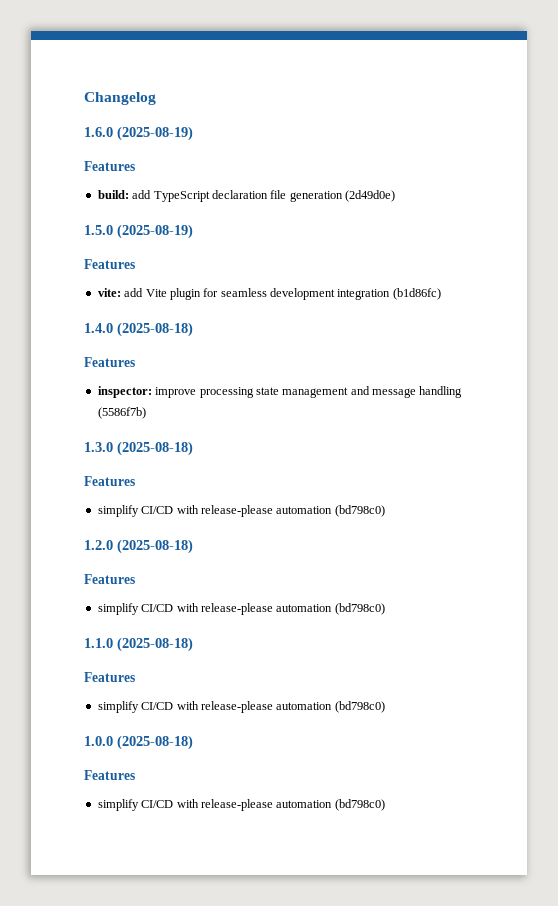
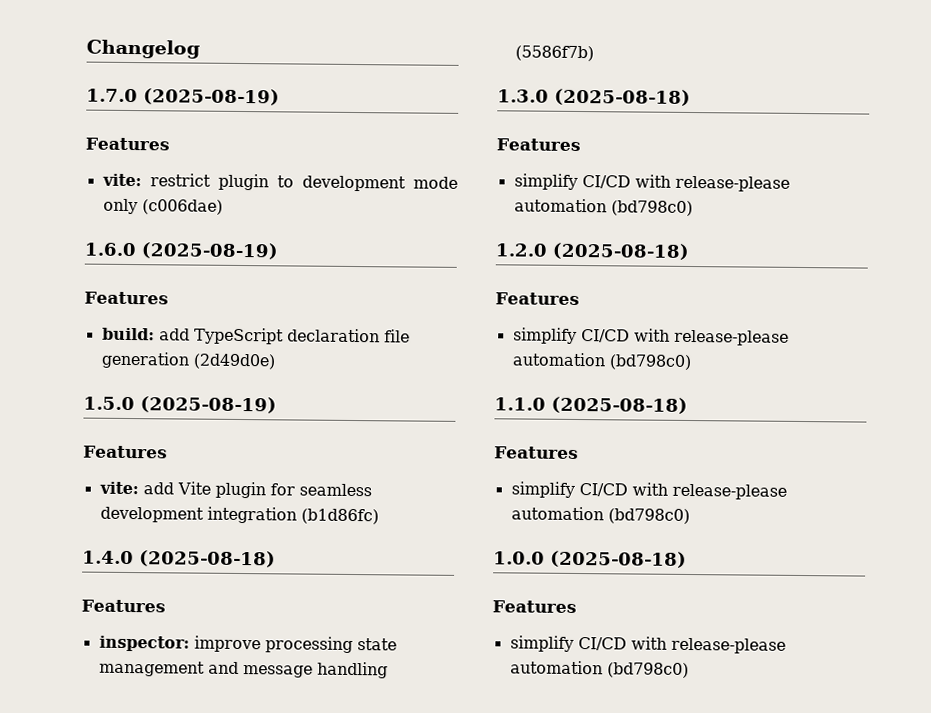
+ 1.7.0 (2025-08-19)
+ Features
+ vite: restrict plugin to development mode only (c006dae)

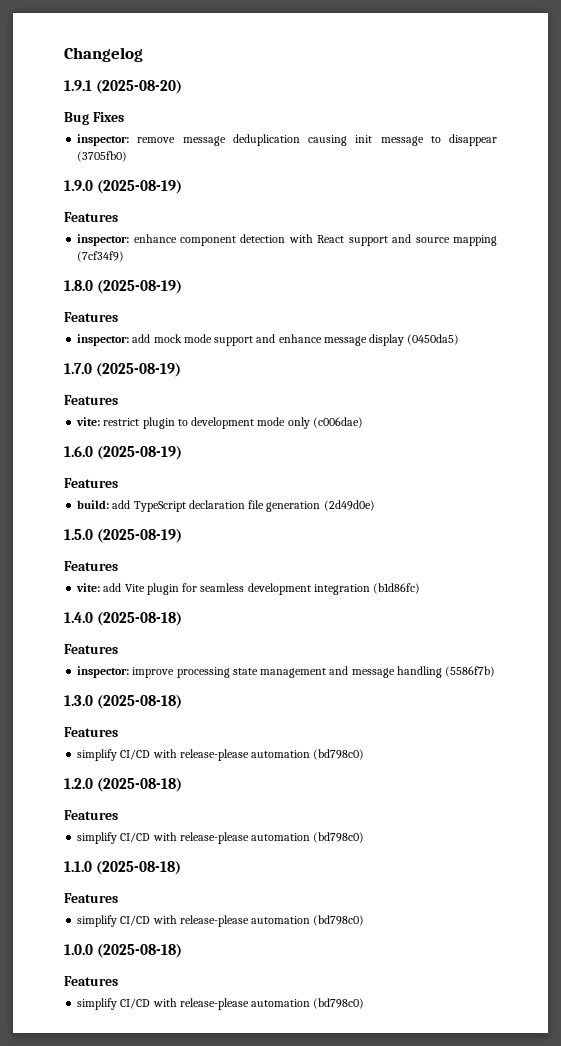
+ 1.9.1 (2025-08-20)
+ Bug Fixes
+ inspector: remove message deduplication causing init message to disappear (3705fb0)
+ 1.9.0 (2025-08-19)
+ Features
+ inspector: enhance component detection with React support and source mapping (7cf34f9)
+ 1.8.0 (2025-08-19)
+ Features
+ inspector: add mock mode support and enhance message display (0450da5)

